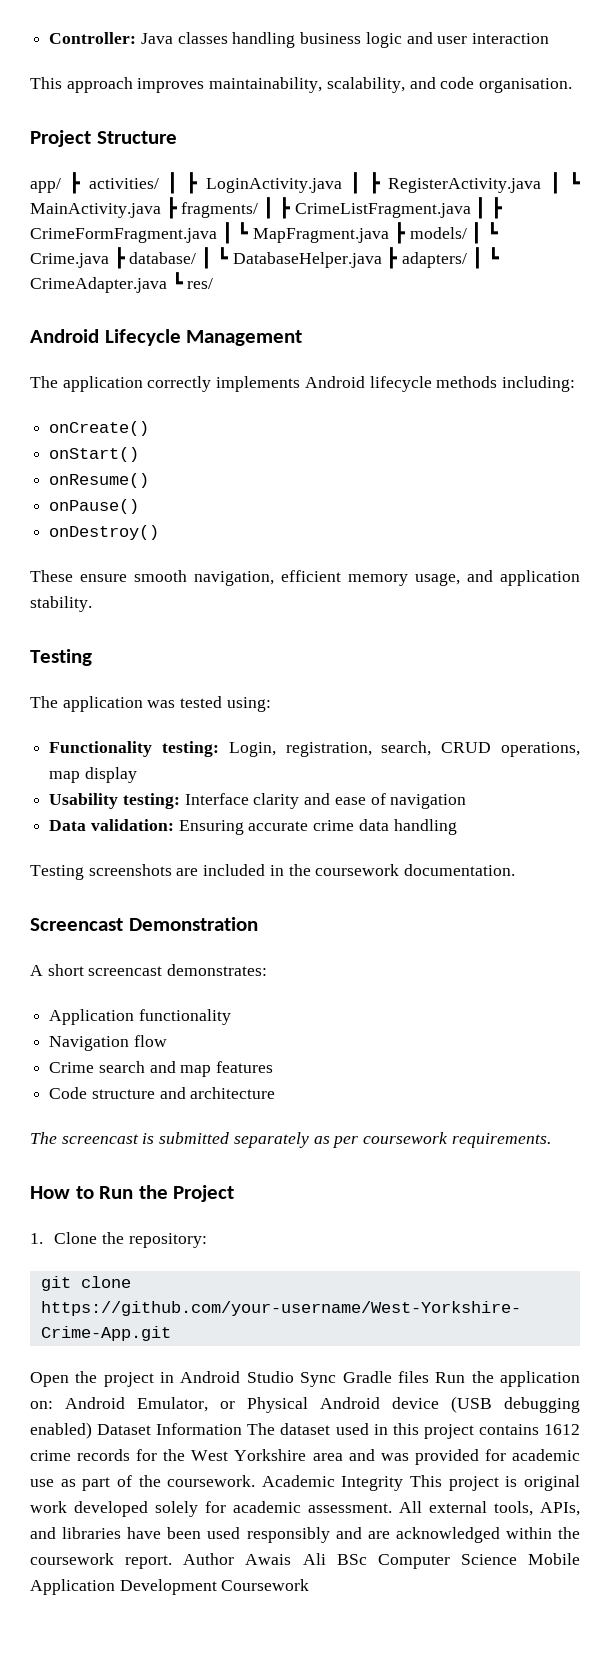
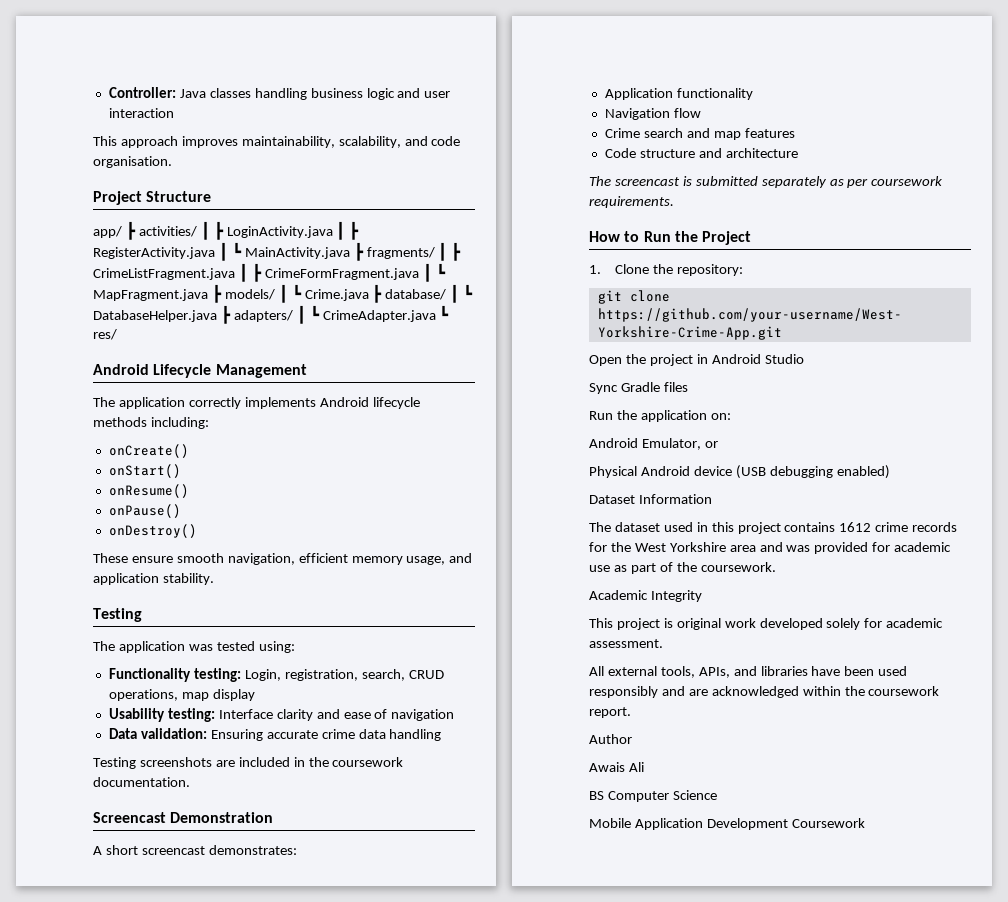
- Open the project in Android Studio Sync Gradle files Run the application on: Android Emulator, or Physical Android device (USB debugging enabled) Dataset Information The dataset used in this project contains 1612 crime records for the West Yorkshire area and was provided for academic use as part of the coursework. Academic Integrity This project is original work developed solely for academic assessment. All external tools, APIs, and libraries have been used responsibly and are acknowledged within the coursework report. Author Awais Ali BSc Computer Science Mobile Application Development Coursework
+ Open the project in Android Studio
+ Sync Gradle files
+ Run the application on:
+ Android Emulator, or
+ Physical Android device (USB debugging enabled)
+ Dataset Information
+ The dataset used in this project contains 1612 crime records for the West Yorkshire area and was provided for academic use as part of the coursework.
+ Academic Integrity
+ This project is original work developed solely for academic assessment.
+ All external tools, APIs, and libraries have been used responsibly and are acknowledged within the coursework report.
+ Author
+ Awais Ali
+ BS Computer Science
+ Mobile Application Development Coursework

